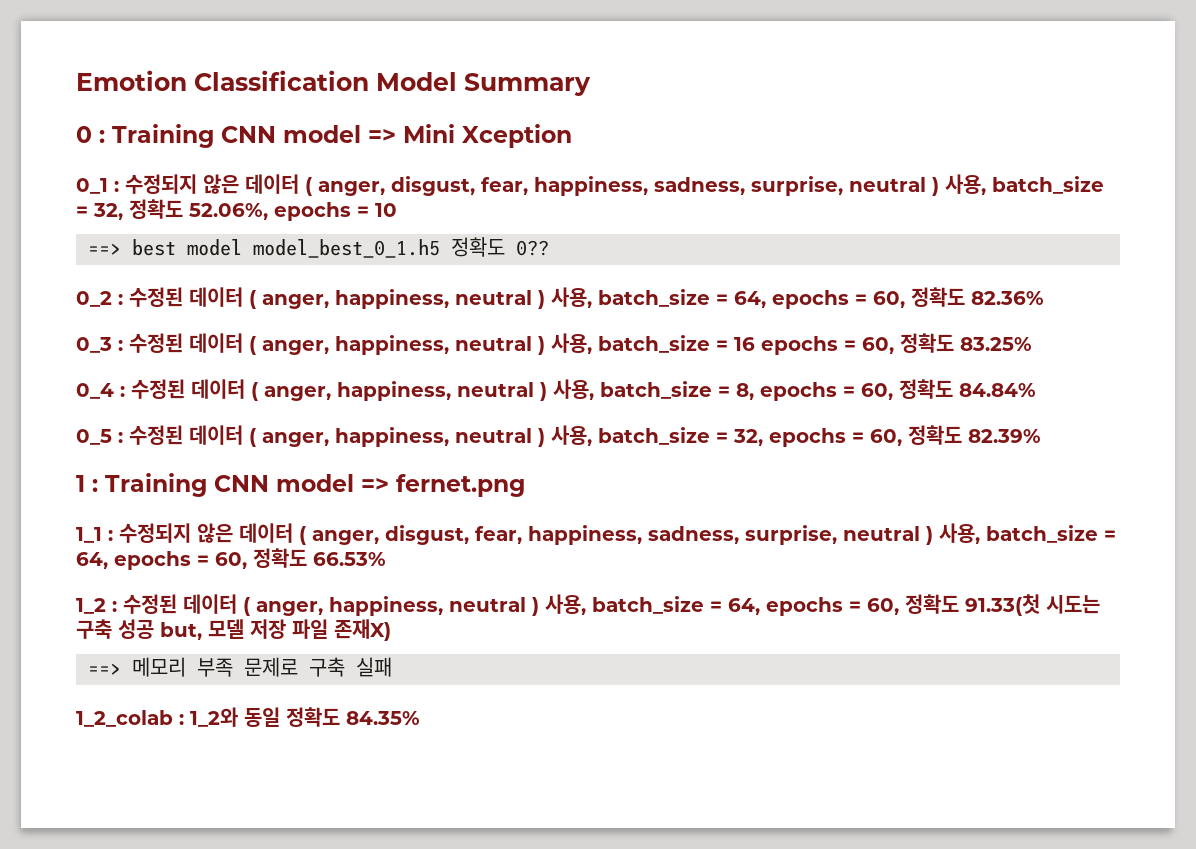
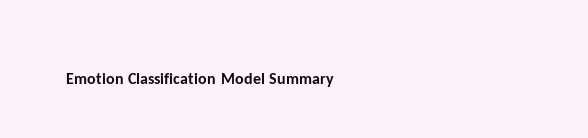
- 0 : Training CNN model => Mini Xception
- 0_1 : 수정되지 않은 데이터 ( anger, disgust, fear, happiness, sadness, surprise, neutral ) 사용, batch_size = 32, 정확도 52.06%, epochs = 10
- ==> best model model_best_0_1.h5 정확도 0??
- 0_2 : 수정된 데이터 ( anger, happiness, neutral ) 사용, batch_size = 64, epochs = 60, 정확도 82.36%
- 0_3 : 수정된 데이터 ( anger, happiness, neutral ) 사용, batch_size = 16 epochs = 60, 정확도 83.25%
- 0_4 : 수정된 데이터 ( anger, happiness, neutral ) 사용, batch_size = 8, epochs = 60, 정확도 84.84%
- 0_5 : 수정된 데이터 ( anger, happiness, neutral ) 사용, batch_size = 32, epochs = 60, 정확도 82.39%
- 1 : Training CNN model => fernet.png
- 1_1 : 수정되지 않은 데이터 ( anger, disgust, fear, happiness, sadness, surprise, neutral ) 사용, batch_size = 64, epochs = 60, 정확도 66.53%
- 1_2 : 수정된 데이터 ( anger, happiness, neutral ) 사용, batch_size = 64, epochs = 60, 정확도 91.33(첫 시도는 구축 성공 but, 모델 저장 파일 존재X)
- ==> 메모리 부족 문제로 구축 실패
- 1_2_colab : 1_2와 동일 정확도 84.35%

